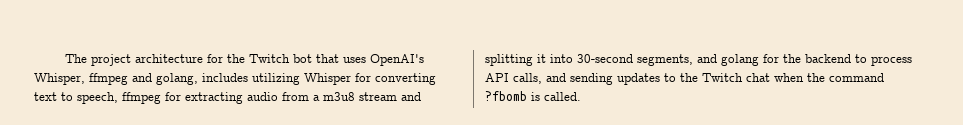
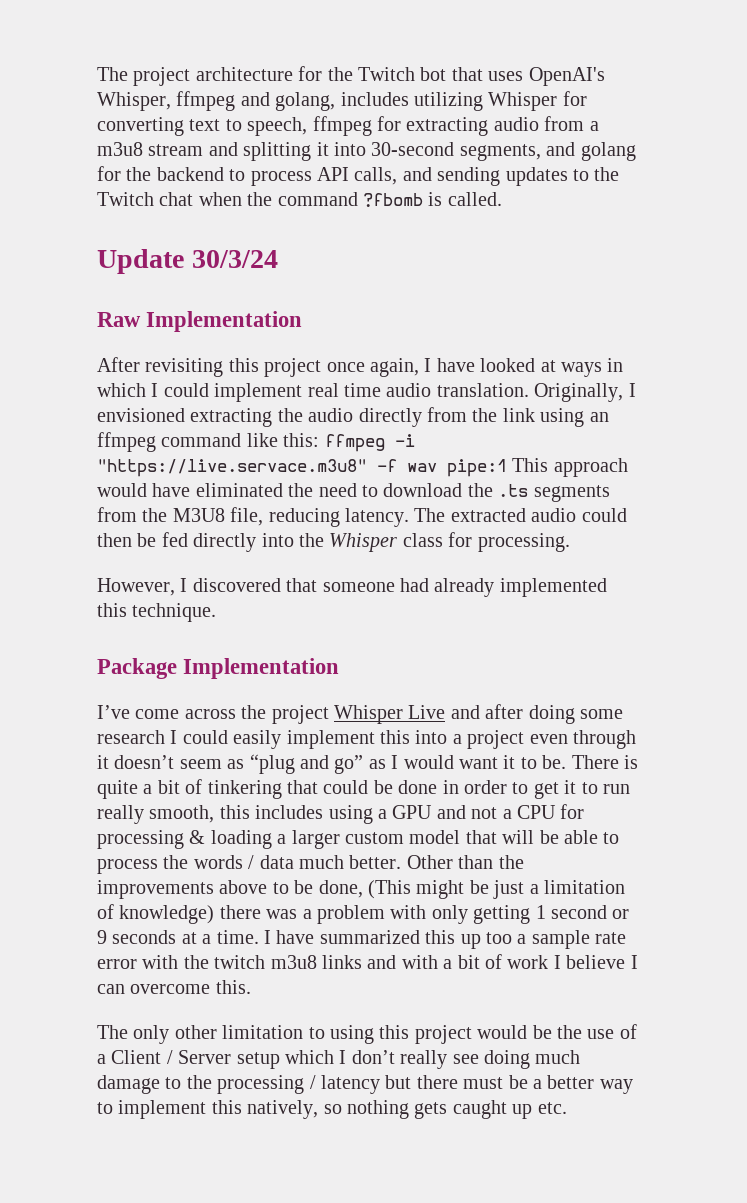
+ Update 30/3/24
+ Raw Implementation
+ After revisiting this project once again, I have looked at ways in which I could implement real time audio translation. Originally, I envisioned extracting the audio directly from the link using an ffmpeg command like this: ffmpeg -i "https://live.servace.m3u8" -f wav pipe:1 This approach would have eliminated the need to download the .ts segments from the M3U8 file, reducing latency. The extracted audio could then be fed directly into the Whisper class for processing.
+ However, I discovered that someone had already implemented this technique.
+ Package Implementation
+ I’ve come across the project Whisper Live and after doing some research I could easily implement this into a project even through it doesn’t seem as “plug and go” as I would want it to be. There is quite a bit of tinkering that could be done in order to get it to run really smooth, this includes using a GPU and not a CPU for processing & loading a larger custom model that will be able to process the words / data much better. Other than the improvements above to be done, (This might be just a limitation of knowledge) there was a problem with only getting 1 second or 9 seconds at a time. I have summarized this up too a sample rate error with the twitch m3u8 links and with a bit of work I believe I can overcome this.
+ The only other limitation to using this project would be the use of a Client / Server setup which I don’t really see doing much damage to the processing / latency but there must be a better way to implement this natively, so nothing gets caught up etc.

